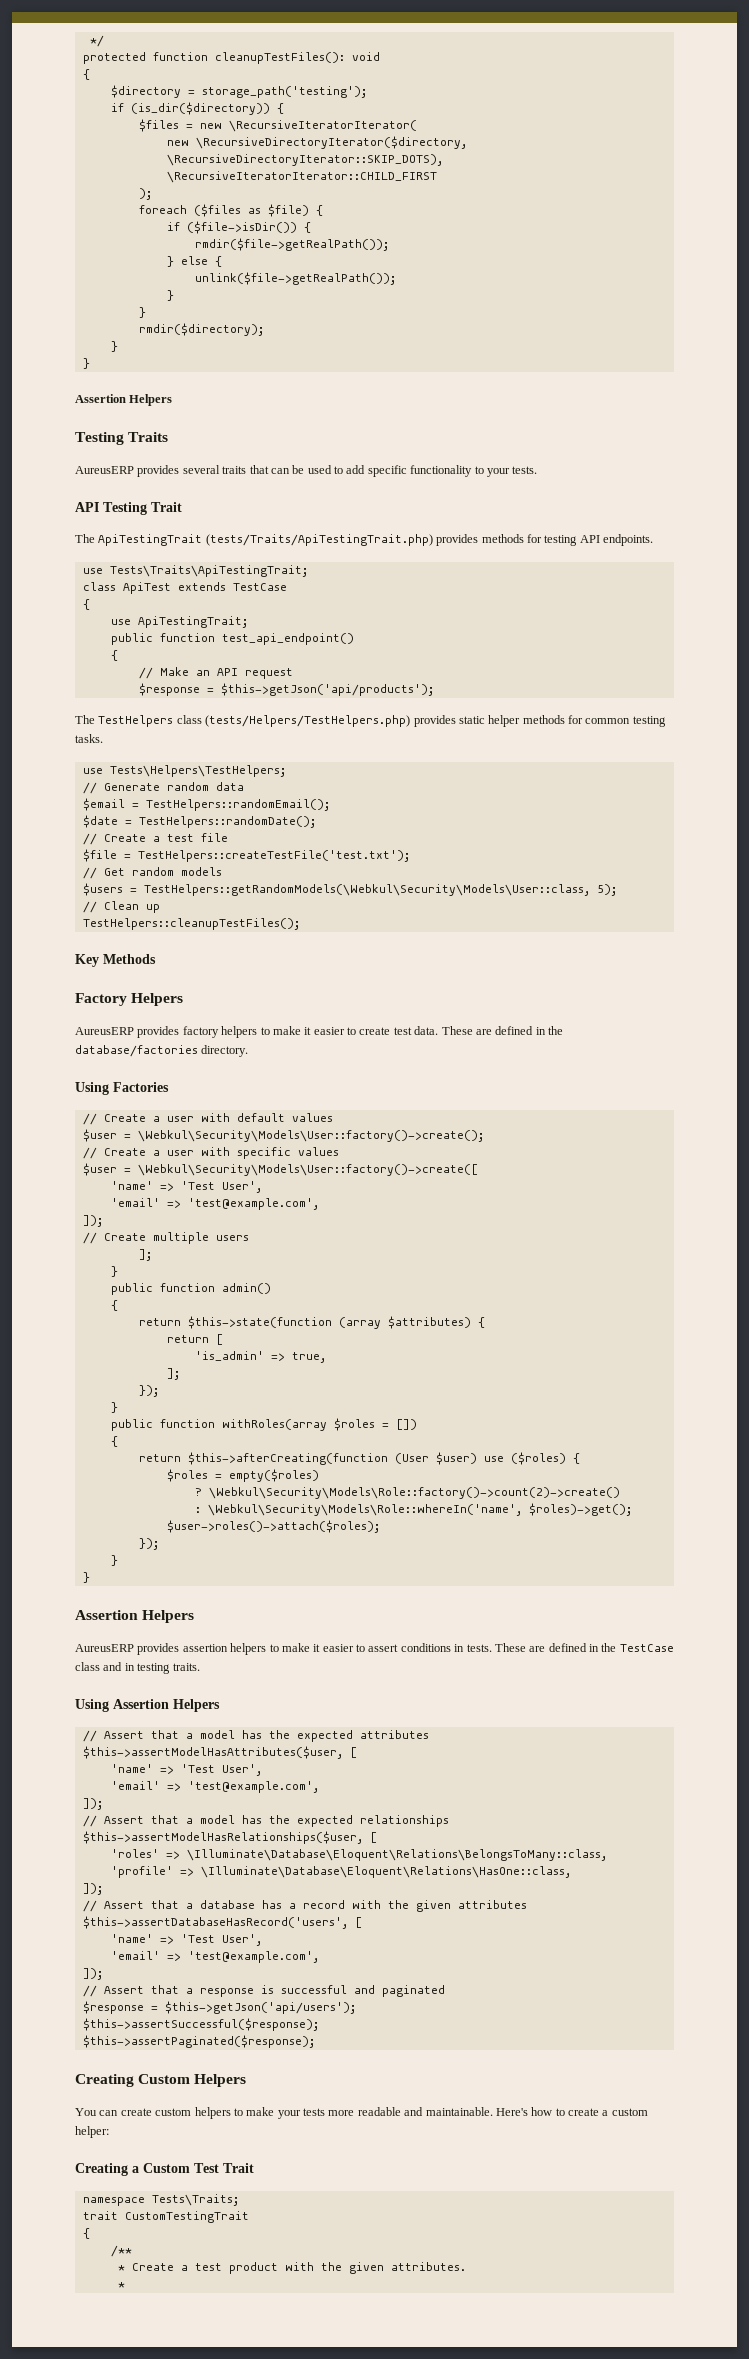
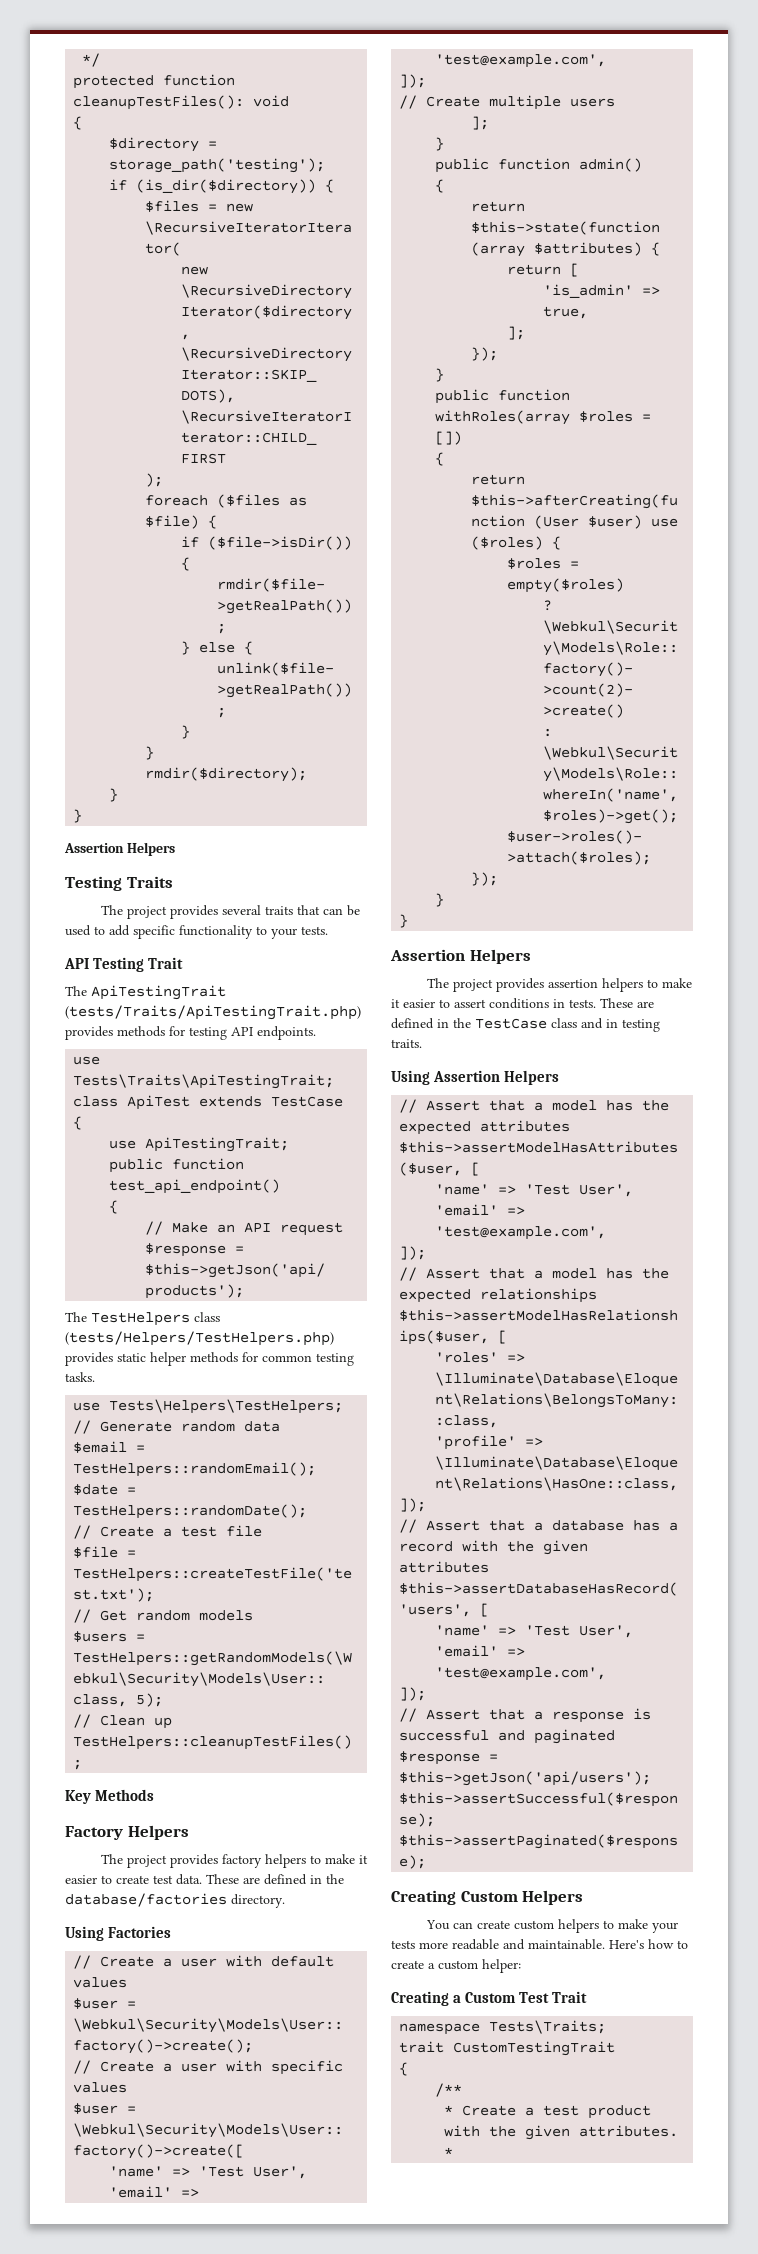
- AureusERP provides several traits that can be used to add specific functionality to your tests.
+ The project provides several traits that can be used to add specific functionality to your tests.
- AureusERP provides factory helpers to make it easier to create test data.
+ The project provides factory helpers to make it easier to create test data.
- AureusERP provides assertion helpers to make it easier to assert conditions in tests.
+ The project provides assertion helpers to make it easier to assert conditions in tests.

